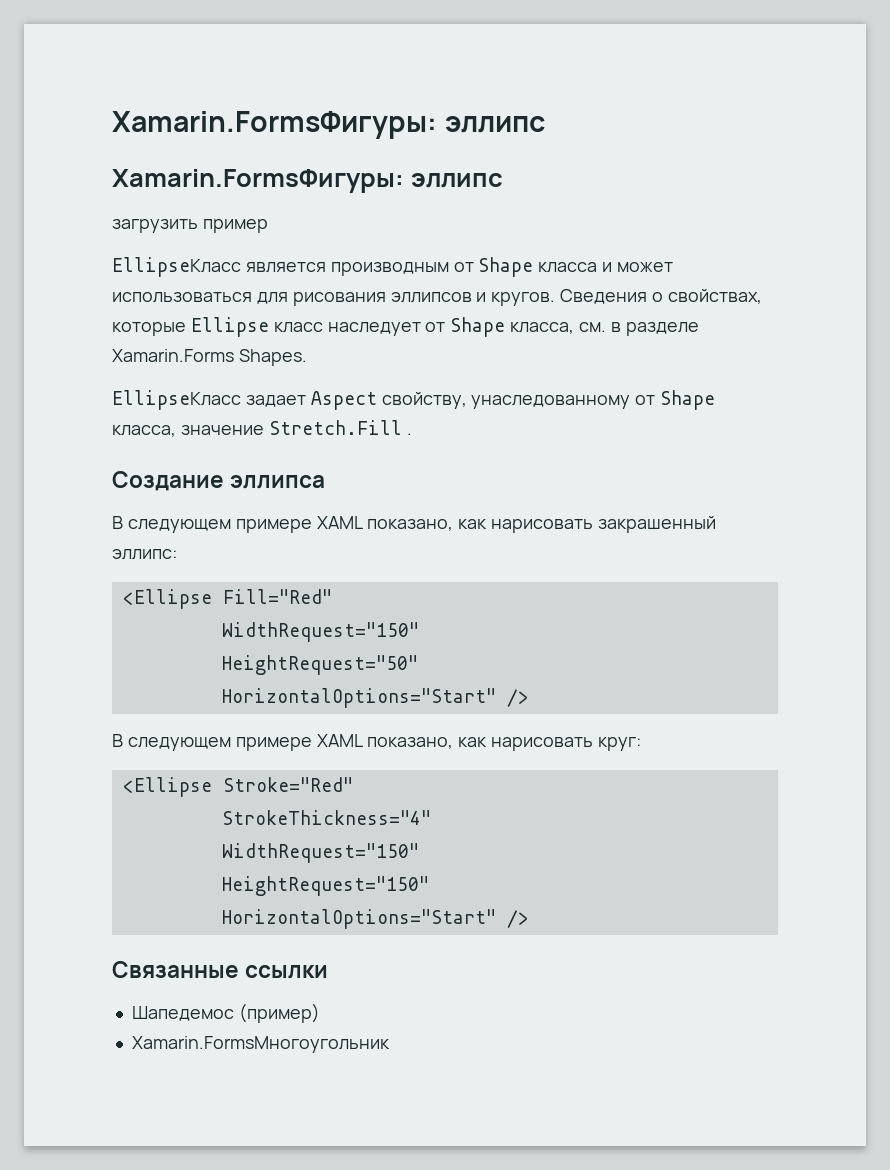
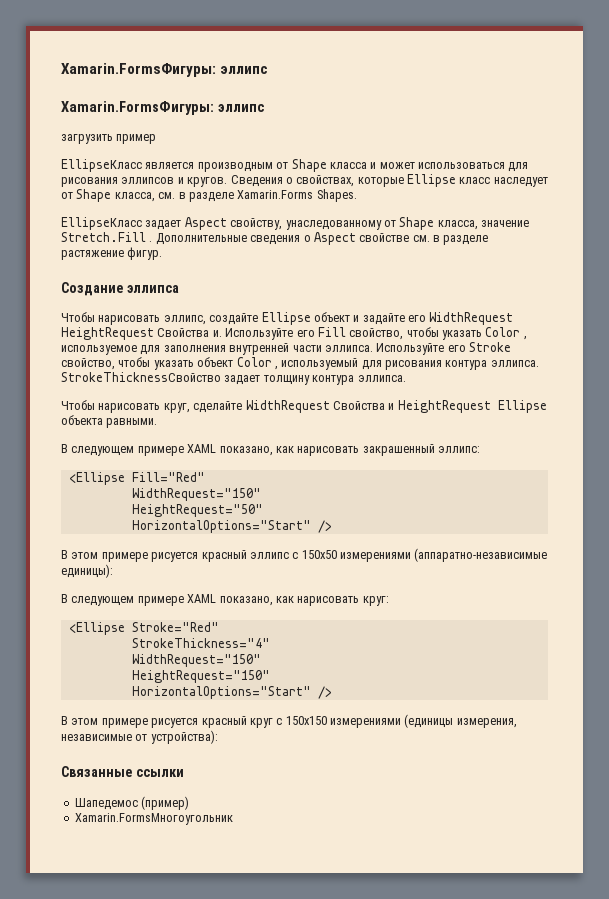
- EllipseКласс задает Aspect свойству, унаследованному от Shape класса, значение Stretch.Fill .
+ EllipseКласс задает Aspect свойству, унаследованному от Shape класса, значение Stretch.Fill . Дополнительные сведения о Aspect свойстве см. в разделе растяжение фигур.
  Создание эллипса
+ Чтобы нарисовать эллипс, создайте Ellipse объект и задайте его WidthRequest HeightRequest Свойства и. Используйте его Fill свойство, чтобы указать Color , используемое для заполнения внутренней части эллипса. Используйте его Stroke свойство, чтобы указать объект Color , используемый для рисования контура эллипса. StrokeThicknessСвойство задает толщину контура эллипса.
+ Чтобы нарисовать круг, сделайте WidthRequest Свойства и HeightRequest Ellipse объекта равными.
+ В этом примере рисуется красный эллипс с 150x50 измерениями (аппаратно-независимые единицы):
+ В этом примере рисуется красный круг с 150x150 измерениями (единицы измерения, независимые от устройства):

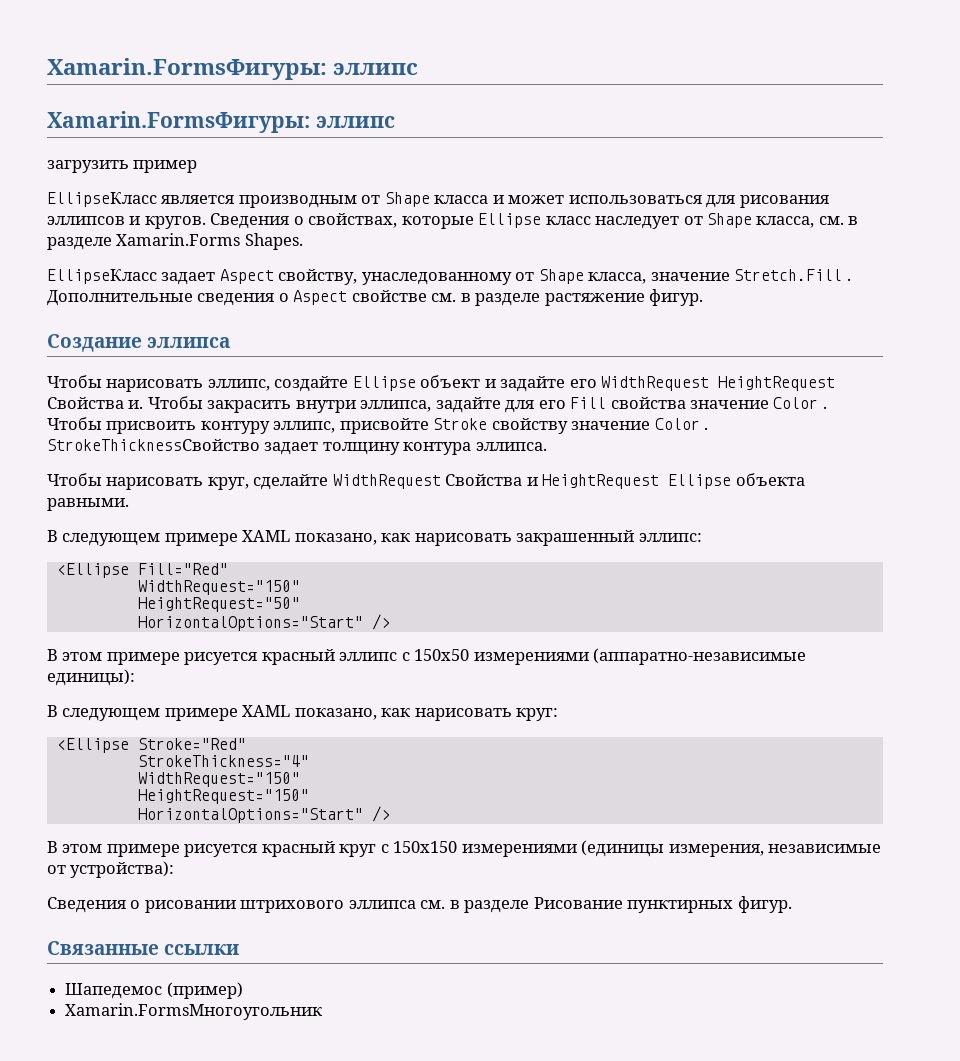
- Используйте его Fill свойство, чтобы указать Color , используемое для заполнения внутренней части эллипса. Используйте его Stroke свойство, чтобы указать объект Color , используемый для рисования контура эллипса.
+ Чтобы закрасить внутри эллипса, задайте для его Fill свойства значение Color . Чтобы присвоить контуру эллипс, присвойте Stroke свойству значение Color .
+ Сведения о рисовании штрихового эллипса см. в разделе Рисование пунктирных фигур.

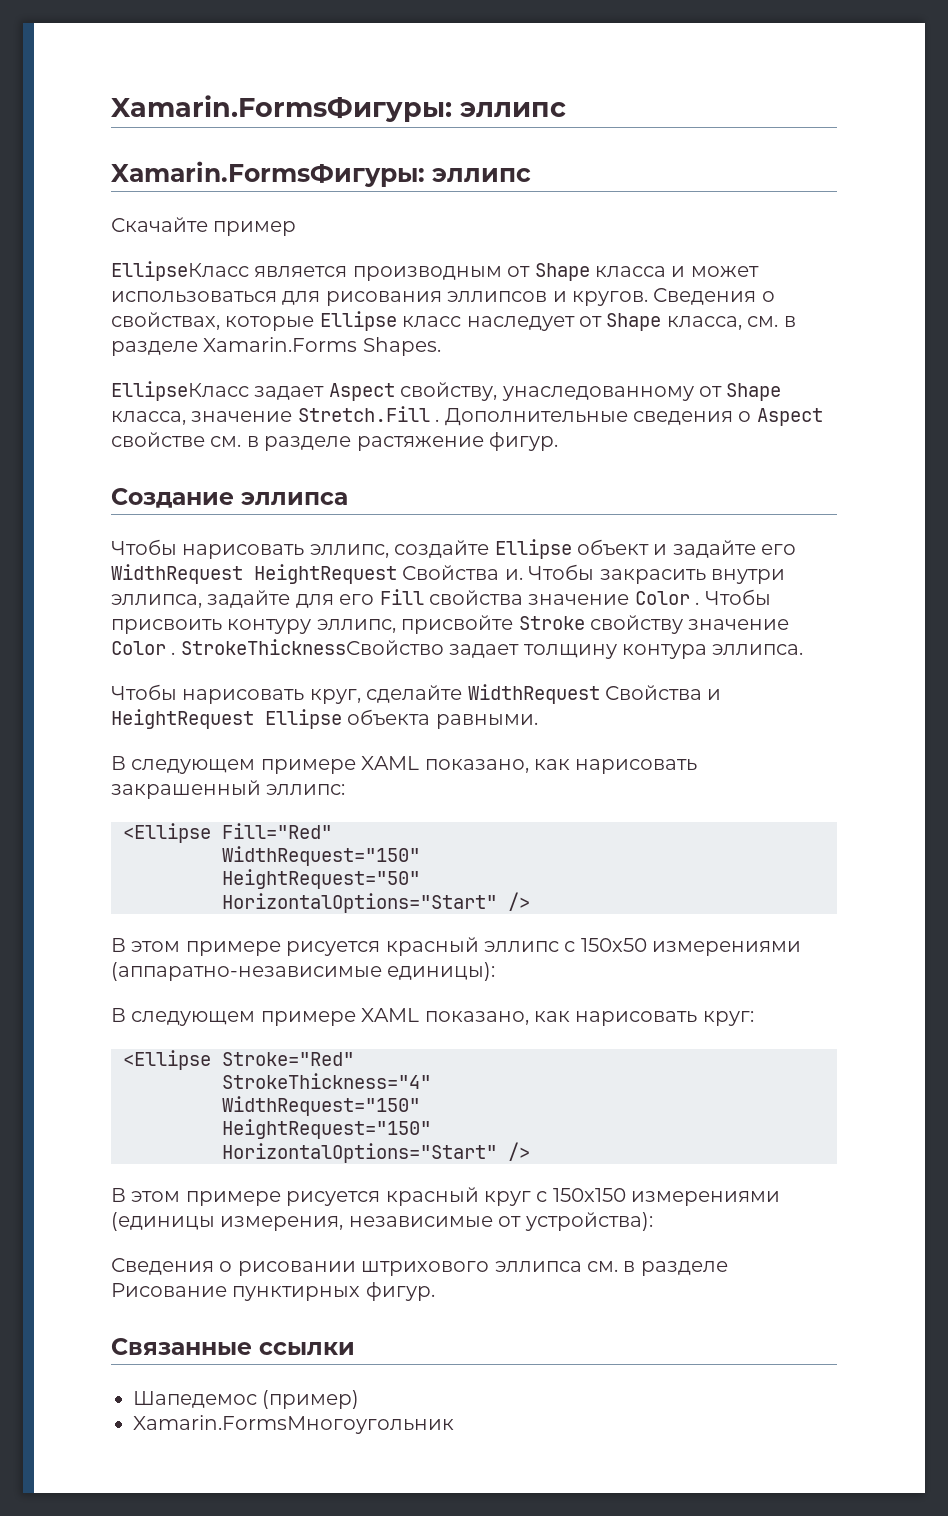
- загрузить пример
+ Скачайте пример

